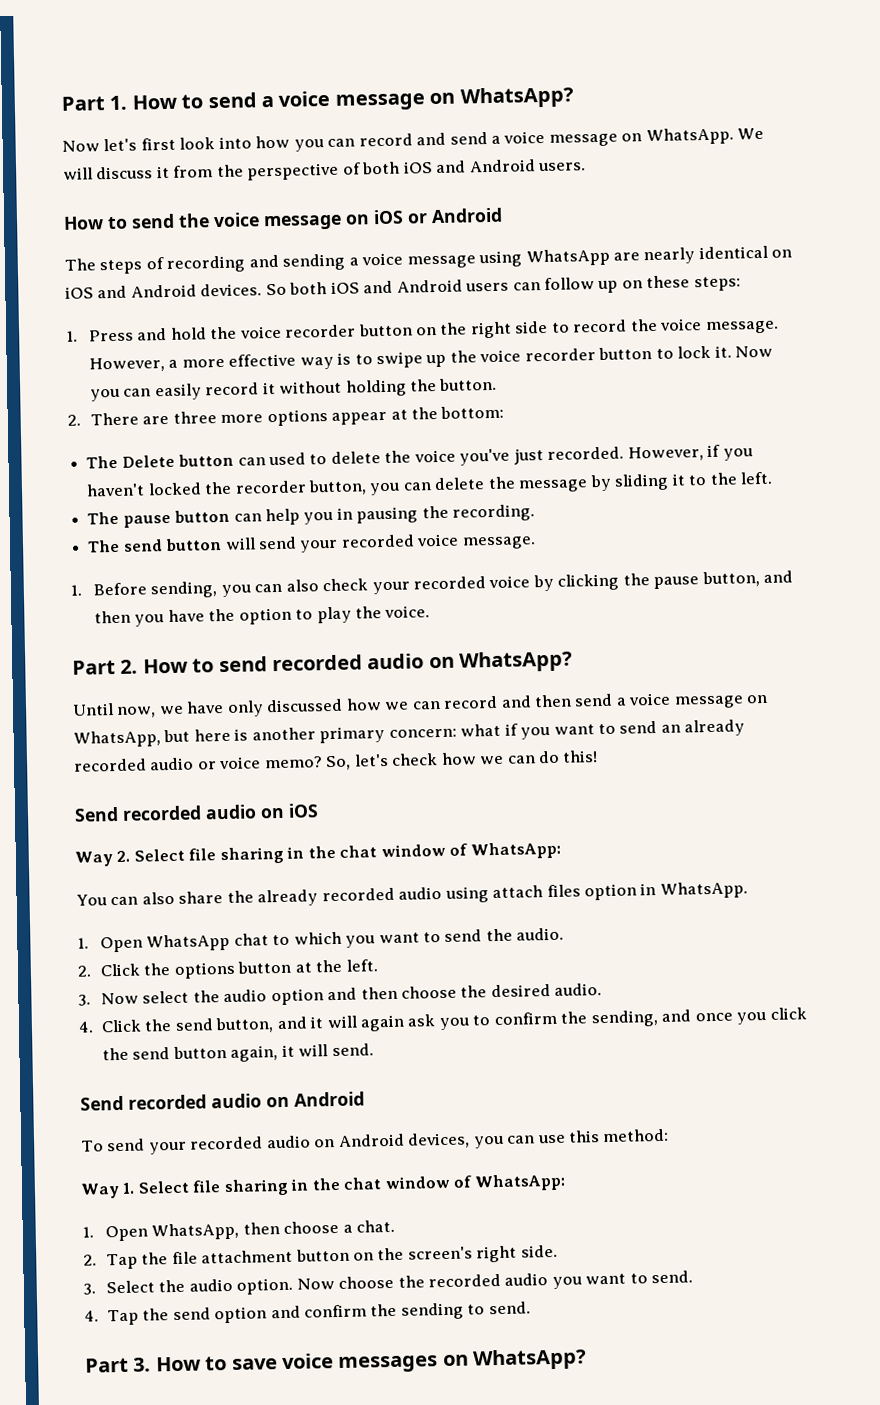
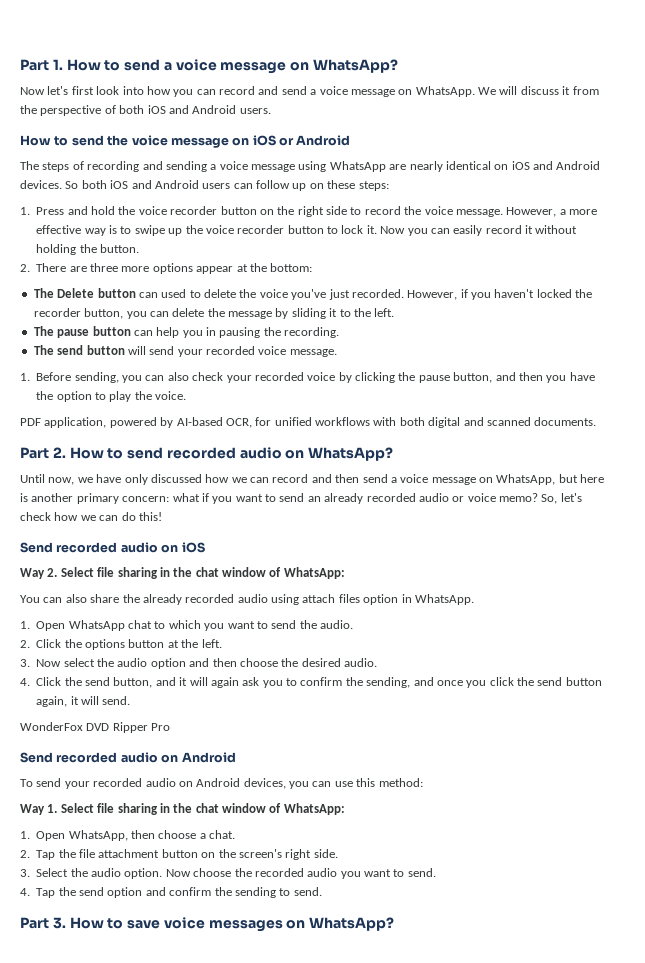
+ PDF application, powered by AI-based OCR, for unified workflows with both digital and scanned documents.
+ WonderFox DVD Ripper Pro

